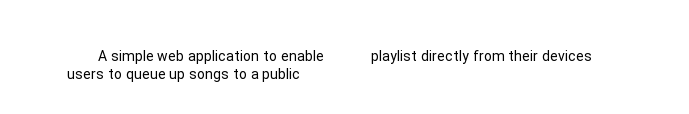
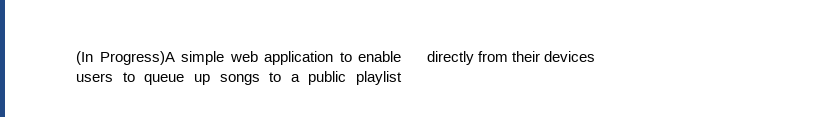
- A simple web application to enable users to queue up songs to a public playlist directly from their devices
+ (In Progress)A simple web application to enable users to queue up songs to a public playlist directly from their devices

